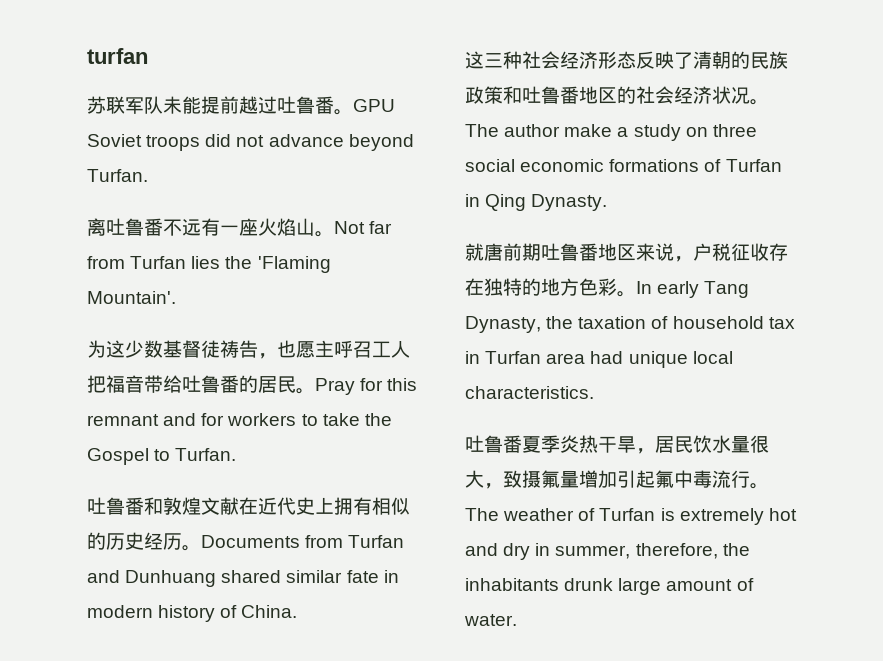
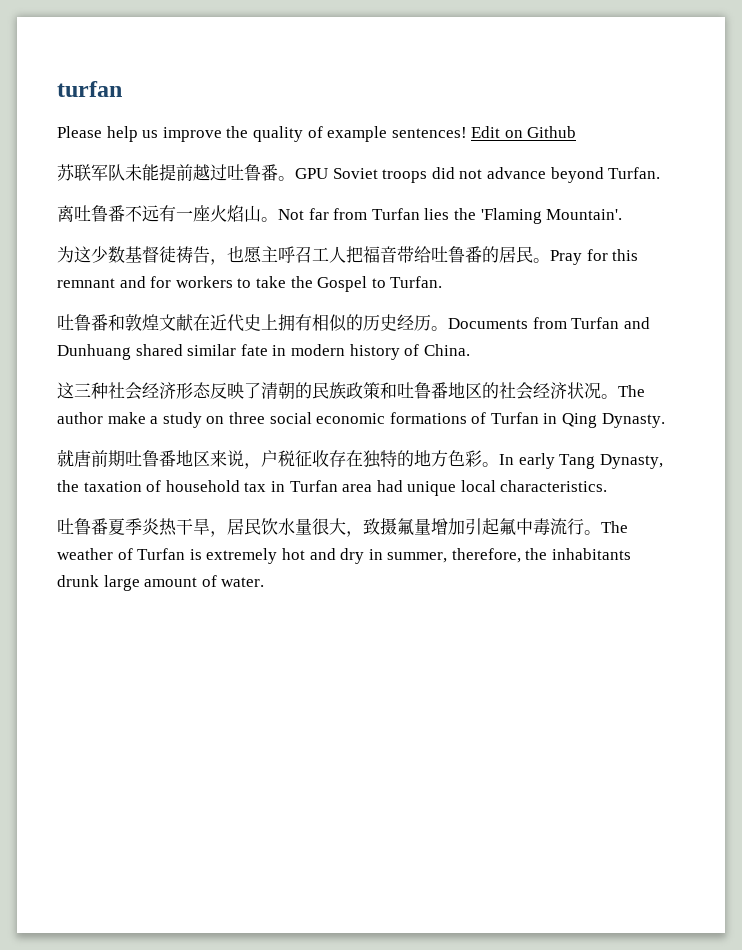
+ Please help us improve the quality of example sentences! Edit on Github

